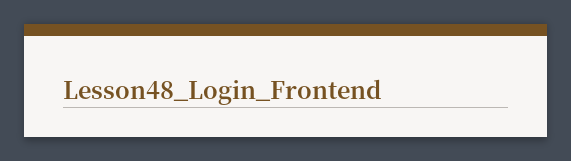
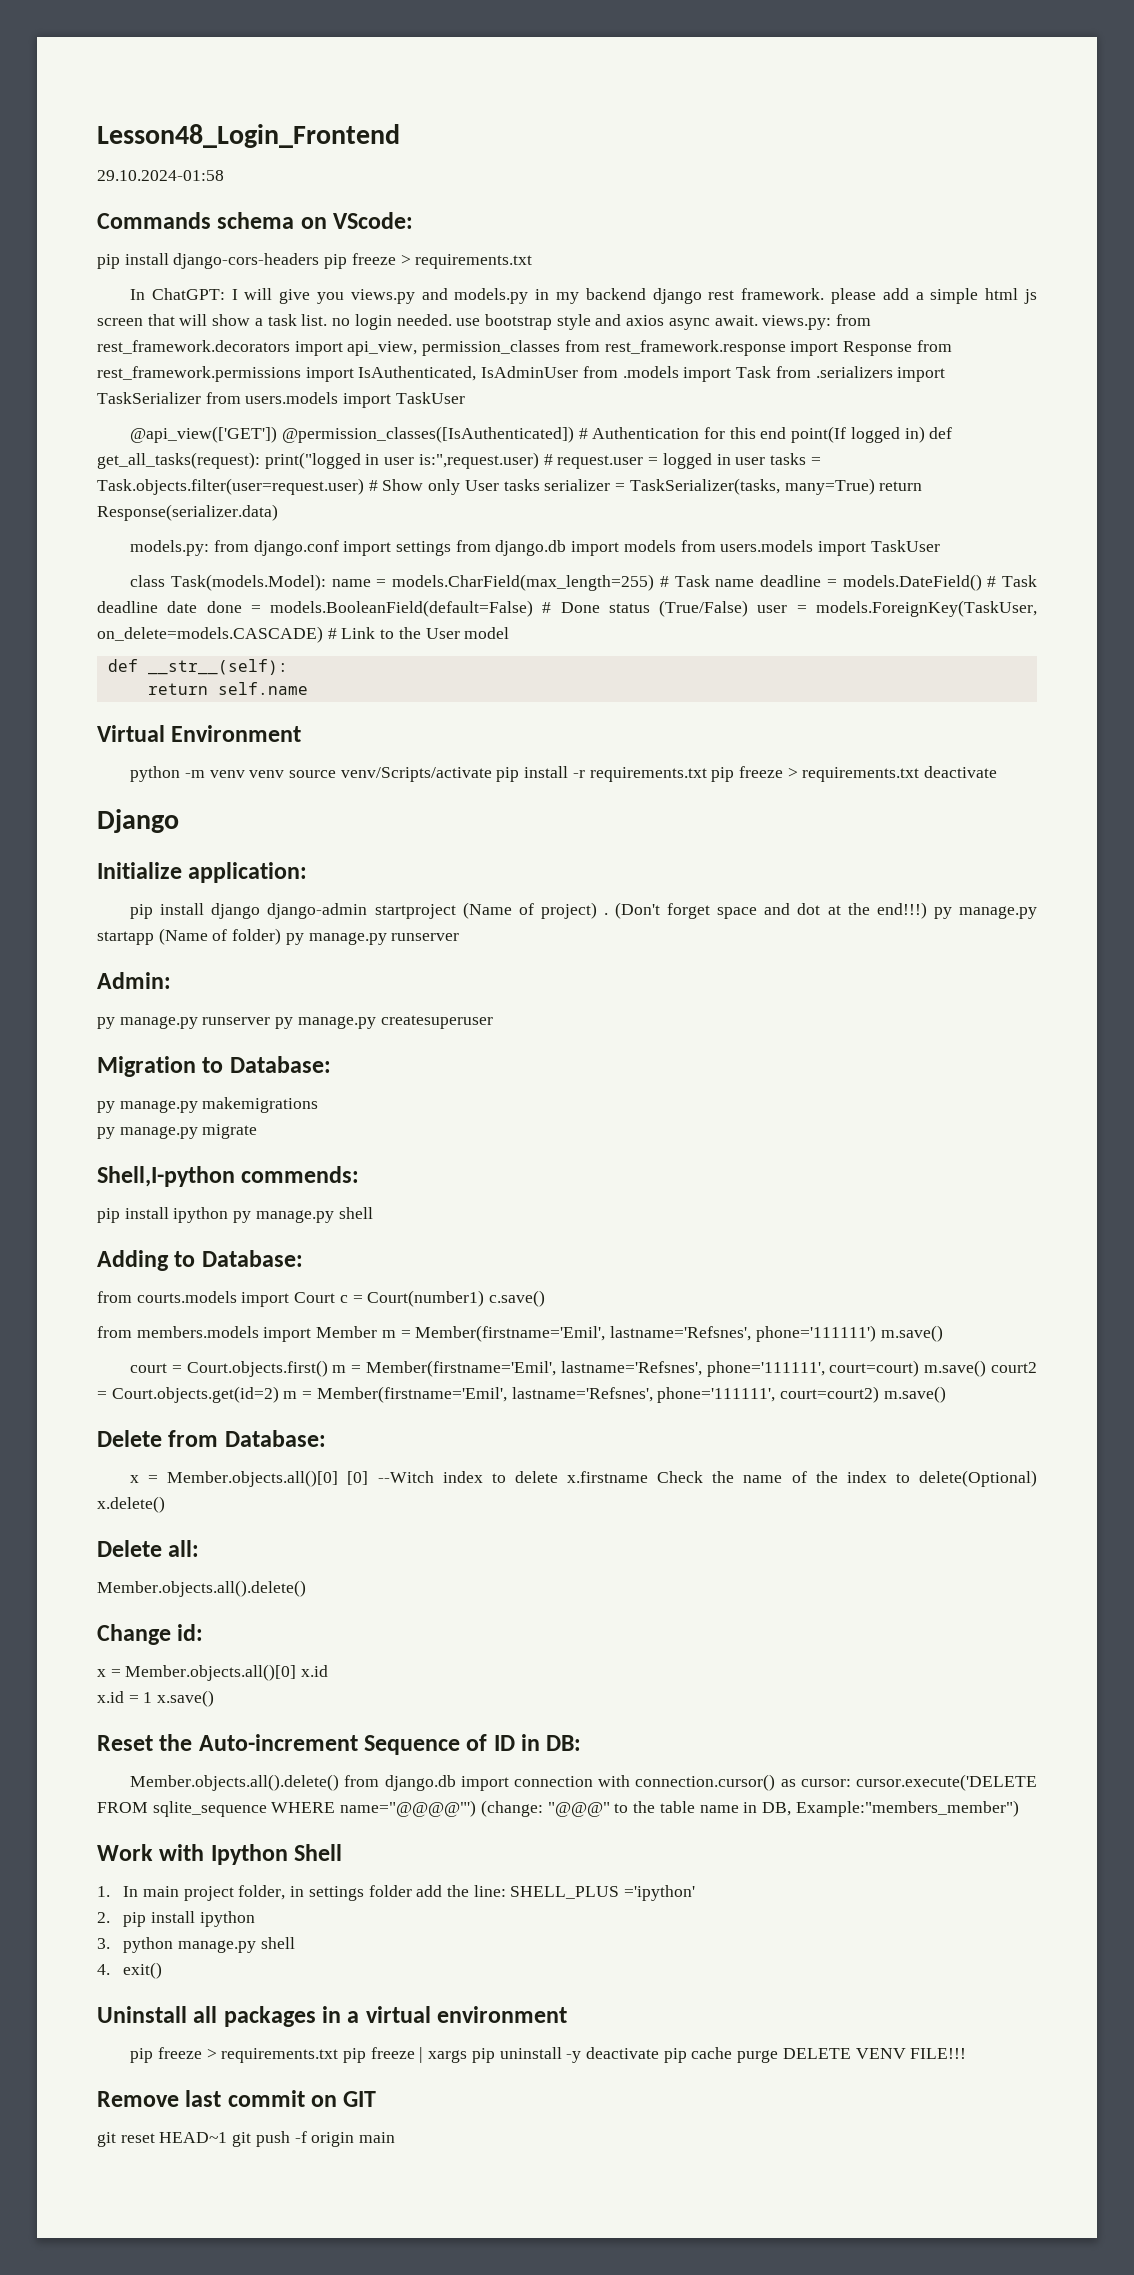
+ 29.10.2024-01:58
+ Commands schema on VScode:
+ pip install django-cors-headers pip freeze > requirements.txt
+ In ChatGPT: I will give you views.py and models.py in my backend django rest framework. please add a simple html js screen that will show a task list. no login needed. use bootstrap style and axios async await. views.py: from rest_framework.decorators import api_view, permission_classes from rest_framework.response import Response from rest_framework.permissions import IsAuthenticated, IsAdminUser from .models import Task from .serializers import TaskSerializer from users.models import TaskUser
+ @api_view(['GET']) @permission_classes([IsAuthenticated]) # Authentication for this end point(If logged in) def get_all_tasks(request): print("logged in user is:",request.user) # request.user = logged in user tasks = Task.objects.filter(user=request.user) # Show only User tasks serializer = TaskSerializer(tasks, many=True) return Response(serializer.data)
+ models.py: from django.conf import settings from django.db import models from users.models import TaskUser
+ class Task(models.Model): name = models.CharField(max_length=255) # Task name deadline = models.DateField() # Task deadline date done = models.BooleanField(default=False) # Done status (True/False) user = models.ForeignKey(TaskUser, on_delete=models.CASCADE) # Link to the User model
+ def __str__(self):
+ return self.name
+ Virtual Environment
+ python -m venv venv source venv/Scripts/activate pip install -r requirements.txt pip freeze > requirements.txt deactivate
+ Django
+ Initialize application:
+ pip install django django-admin startproject (Name of project) . (Don't forget space and dot at the end!!!) py manage.py startapp (Name of folder) py manage.py runserver
+ Admin:
+ py manage.py runserver py manage.py createsuperuser
+ Migration to Database:
+ py manage.py makemigrations
+ py manage.py migrate
+ Shell,I-python commends:
+ pip install ipython py manage.py shell
+ Adding to Database:
+ from courts.models import Court c = Court(number1) c.save()
+ from members.models import Member m = Member(firstname='Emil', lastname='Refsnes', phone='111111') m.save()
+ court = Court.objects.first() m = Member(firstname='Emil', lastname='Refsnes', phone='111111', court=court) m.save() court2 = Court.objects.get(id=2) m = Member(firstname='Emil', lastname='Refsnes', phone='111111', court=court2) m.save()
+ Delete from Database:
+ x = Member.objects.all()[0] [0] --Witch index to delete x.firstname Check the name of the index to delete(Optional) x.delete()
+ Delete all:
+ Member.objects.all().delete()
+ Change id:
+ x = Member.objects.all()[0] x.id
+ x.id = 1 x.save()
+ Reset the Auto-increment Sequence of ID in DB:
+ Member.objects.all().delete() from django.db import connection with connection.cursor() as cursor: cursor.execute('DELETE FROM sqlite_sequence WHERE name="@@@@"') (change: "@@@" to the table name in DB, Example:"members_member")
+ Work with Ipython Shell
+ 1. In main project folder, in settings folder add the line: SHELL_PLUS ='ipython'
+ 2. pip install ipython
+ 3. python manage.py shell
+ 4. exit()
+ Uninstall all packages in a virtual environment
+ pip freeze > requirements.txt pip freeze | xargs pip uninstall -y deactivate pip cache purge DELETE VENV FILE!!!
+ Remove last commit on GIT
+ git reset HEAD~1 git push -f origin main

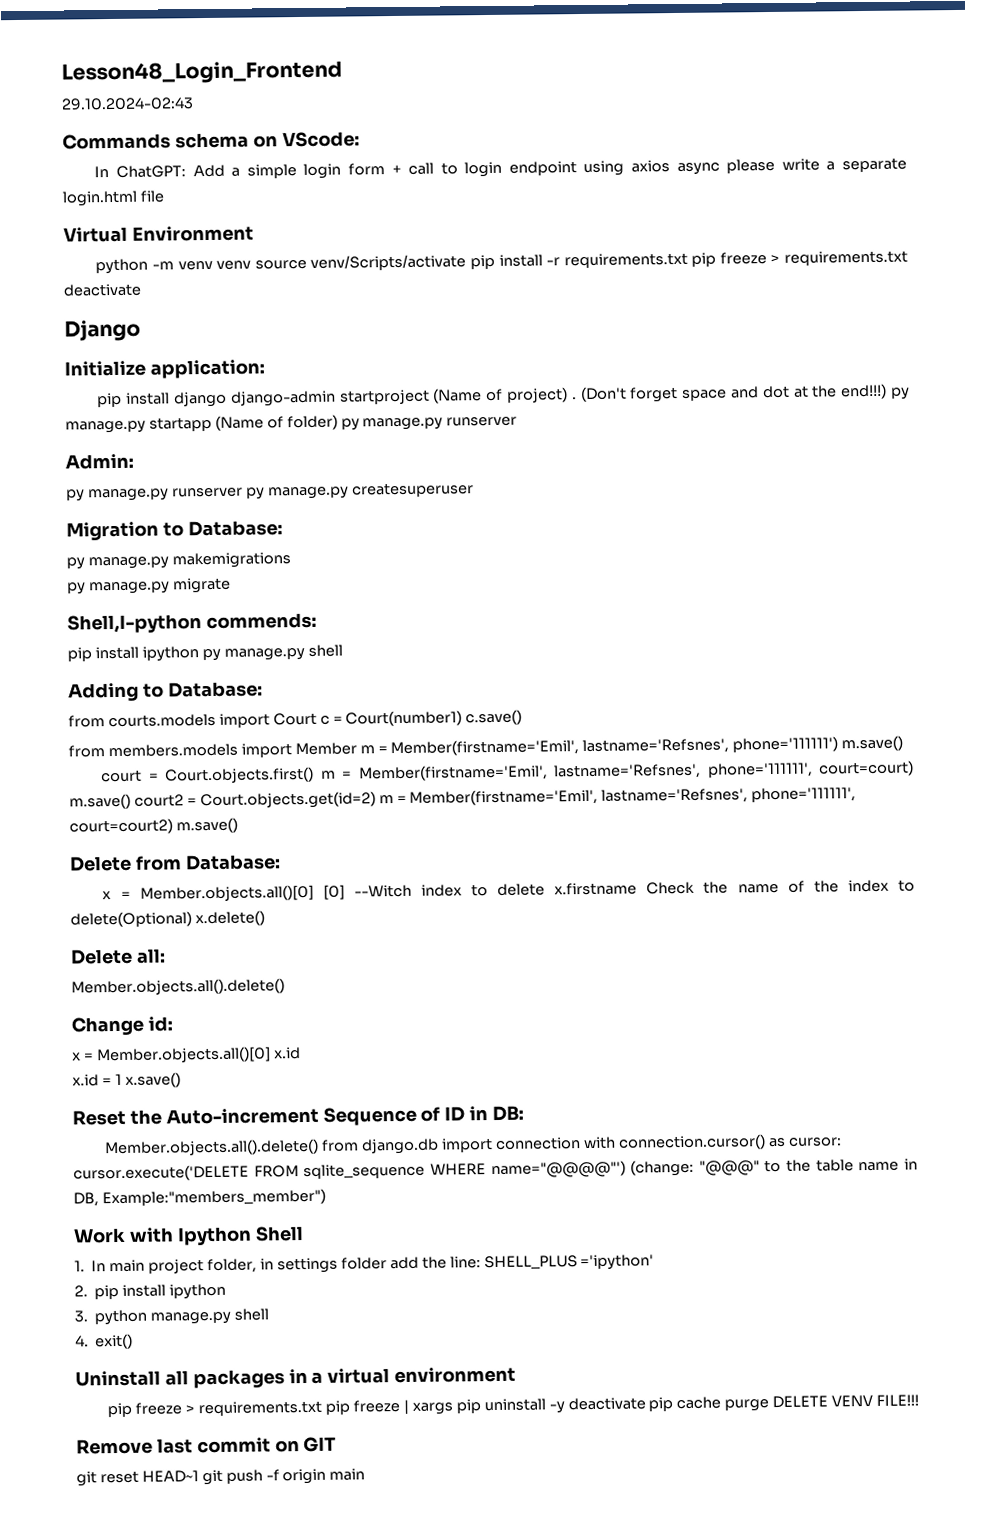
- 29.10.2024-01:58
+ 29.10.2024-02:43
- pip install django-cors-headers pip freeze > requirements.txt
- In ChatGPT: I will give you views.py and models.py in my backend django rest framework. please add a simple html js screen that will show a task list. no login needed. use bootstrap style and axios async await. views.py: from rest_framework.decorators import api_view, permission_classes from rest_framework.response import Response from rest_framework.permissions import IsAuthenticated, IsAdminUser from .models import Task from .serializers import TaskSerializer from users.models import TaskUser
- @api_view(['GET']) @permission_classes([IsAuthenticated]) # Authentication for this end point(If logged in) def get_all_tasks(request): print("logged in user is:",request.user) # request.user = logged in user tasks = Task.objects.filter(user=request.user) # Show only User tasks serializer = TaskSerializer(tasks, many=True) return Response(serializer.data)
- models.py: from django.conf import settings from django.db import models from users.models import TaskUser
- class Task(models.Model): name = models.CharField(max_length=255) # Task name deadline = models.DateField() # Task deadline date done = models.BooleanField(default=False) # Done status (True/False) user = models.ForeignKey(TaskUser, on_delete=models.CASCADE) # Link to the User model
- def __str__(self):
- return self.name
+ In ChatGPT: Add a simple login form + call to login endpoint using axios async please write a separate login.html file

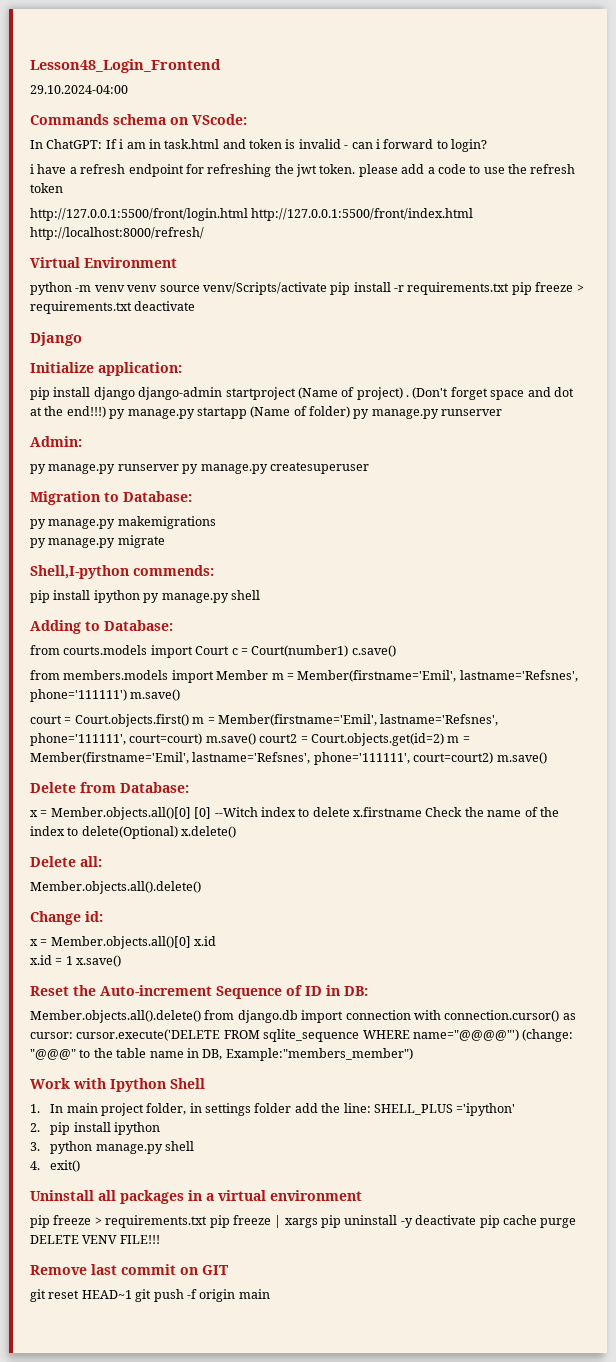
- 29.10.2024-02:43
+ 29.10.2024-04:00
- In ChatGPT: Add a simple login form + call to login endpoint using axios async please write a separate login.html file
+ In ChatGPT: If i am in task.html and token is invalid - can i forward to login?
+ i have a refresh endpoint for refreshing the jwt token. please add a code to use the refresh token
+ http://127.0.0.1:5500/front/login.html http://127.0.0.1:5500/front/index.html http://localhost:8000/refresh/

